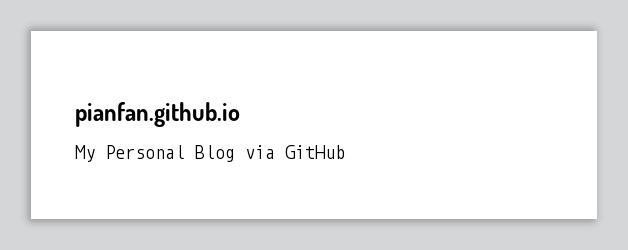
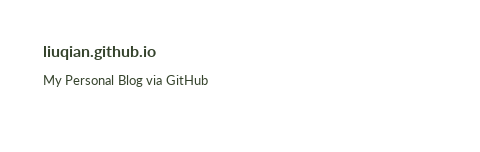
- pianfan.github.io
+ liuqian.github.io

